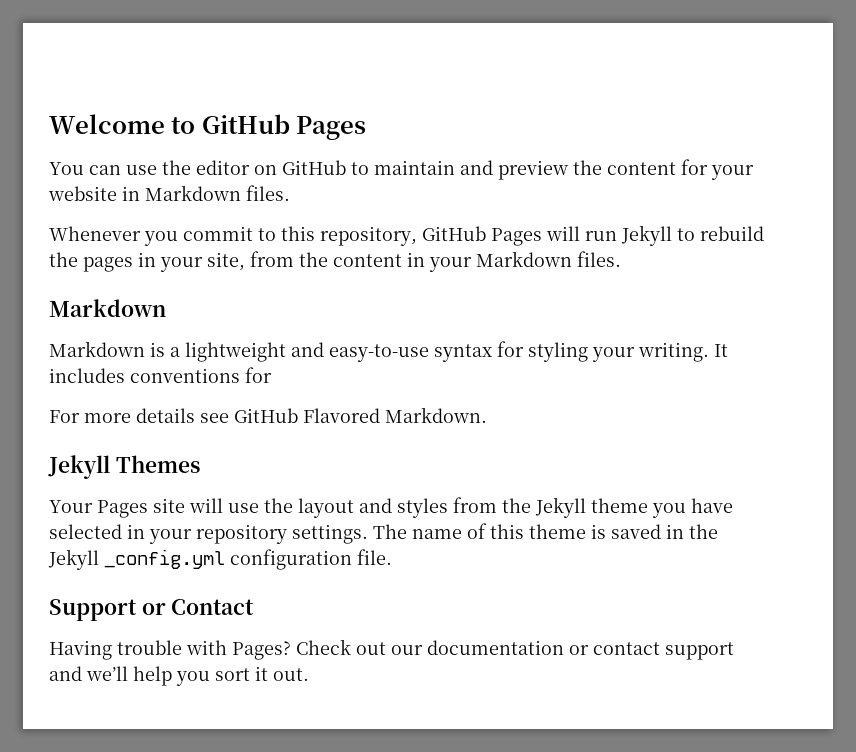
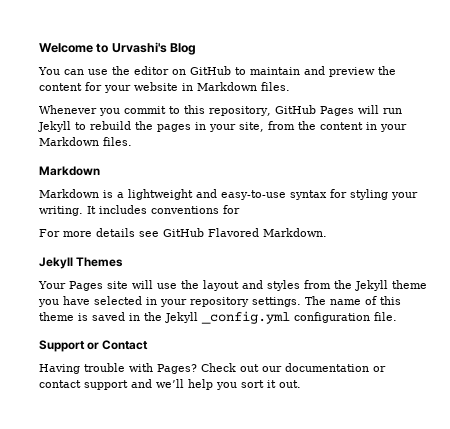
- Welcome to GitHub Pages
+ Welcome to Urvashi's Blog

